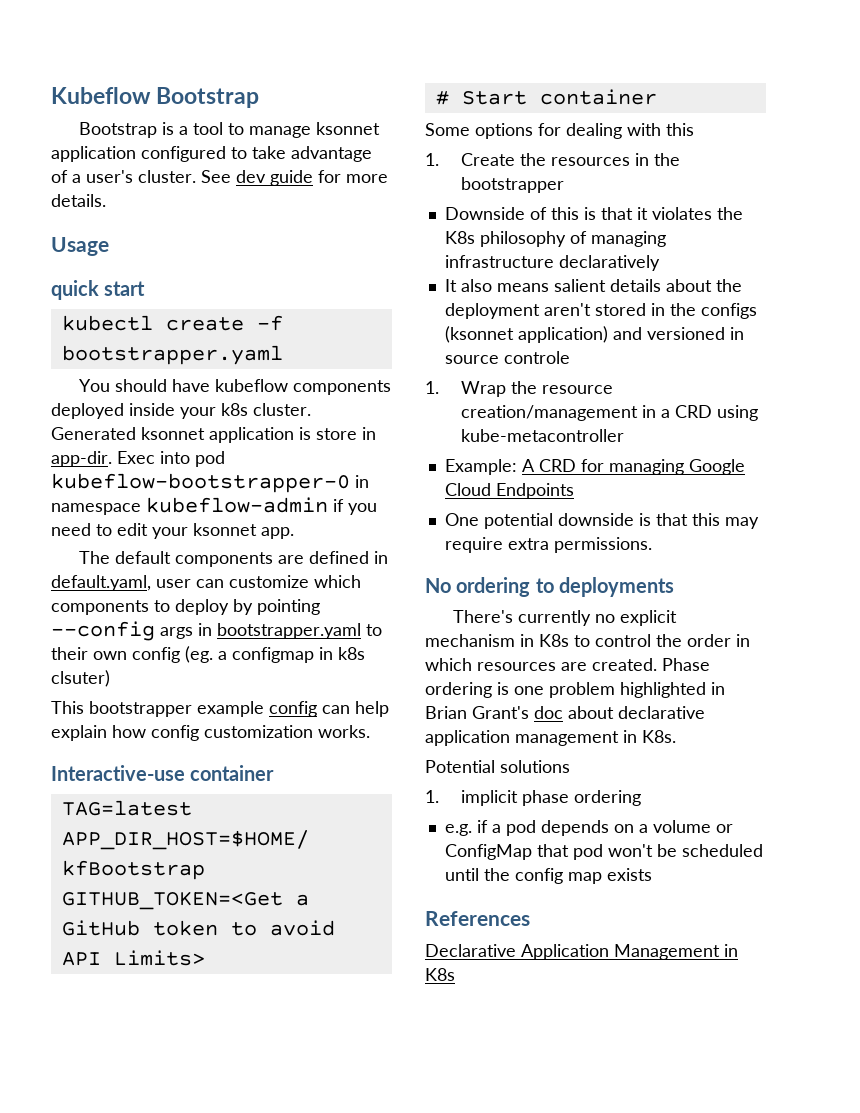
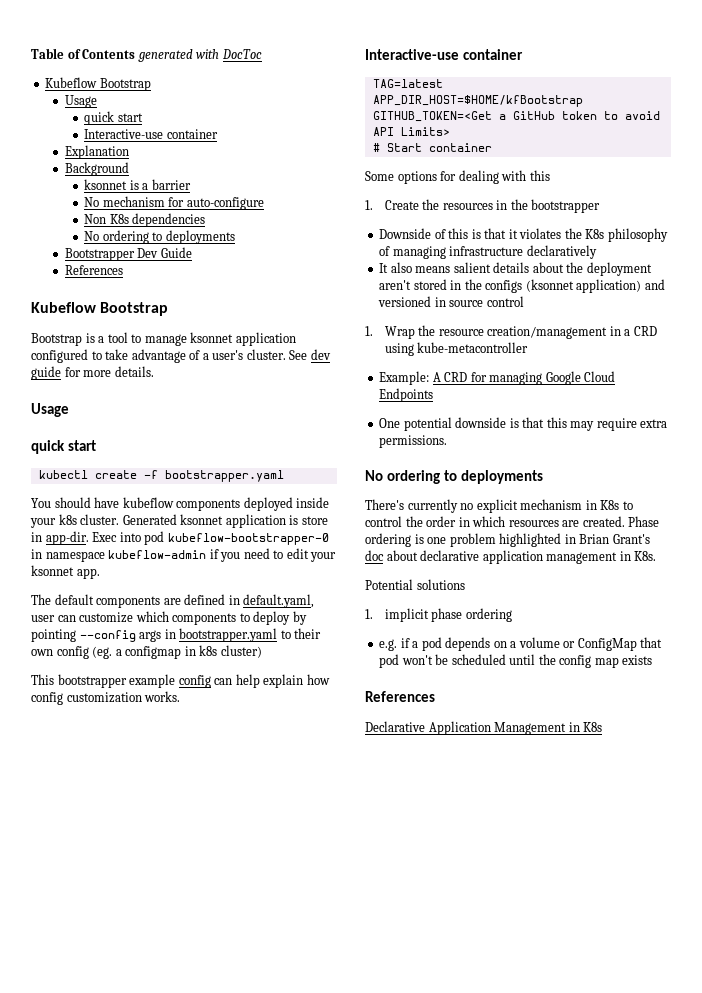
+ Table of Contents generated with DocToc
+ Kubeflow Bootstrap
+ Usage
+ quick start
+ Interactive-use container
+ Explanation
+ Background
+ ksonnet is a barrier
+ No mechanism for auto-configure
+ Non K8s dependencies
+ No ordering to deployments
+ Bootstrapper Dev Guide
+ References
- The default components are defined in default.yaml, user can customize which components to deploy by pointing --config args in bootstrapper.yaml to their own config (eg. a configmap in k8s clsuter)
+ The default components are defined in default.yaml, user can customize which components to deploy by pointing --config args in bootstrapper.yaml to their own config (eg. a configmap in k8s cluster)
- It also means salient details about the deployment aren't stored in the configs (ksonnet application) and versioned in source controle
+ It also means salient details about the deployment aren't stored in the configs (ksonnet application) and versioned in source control

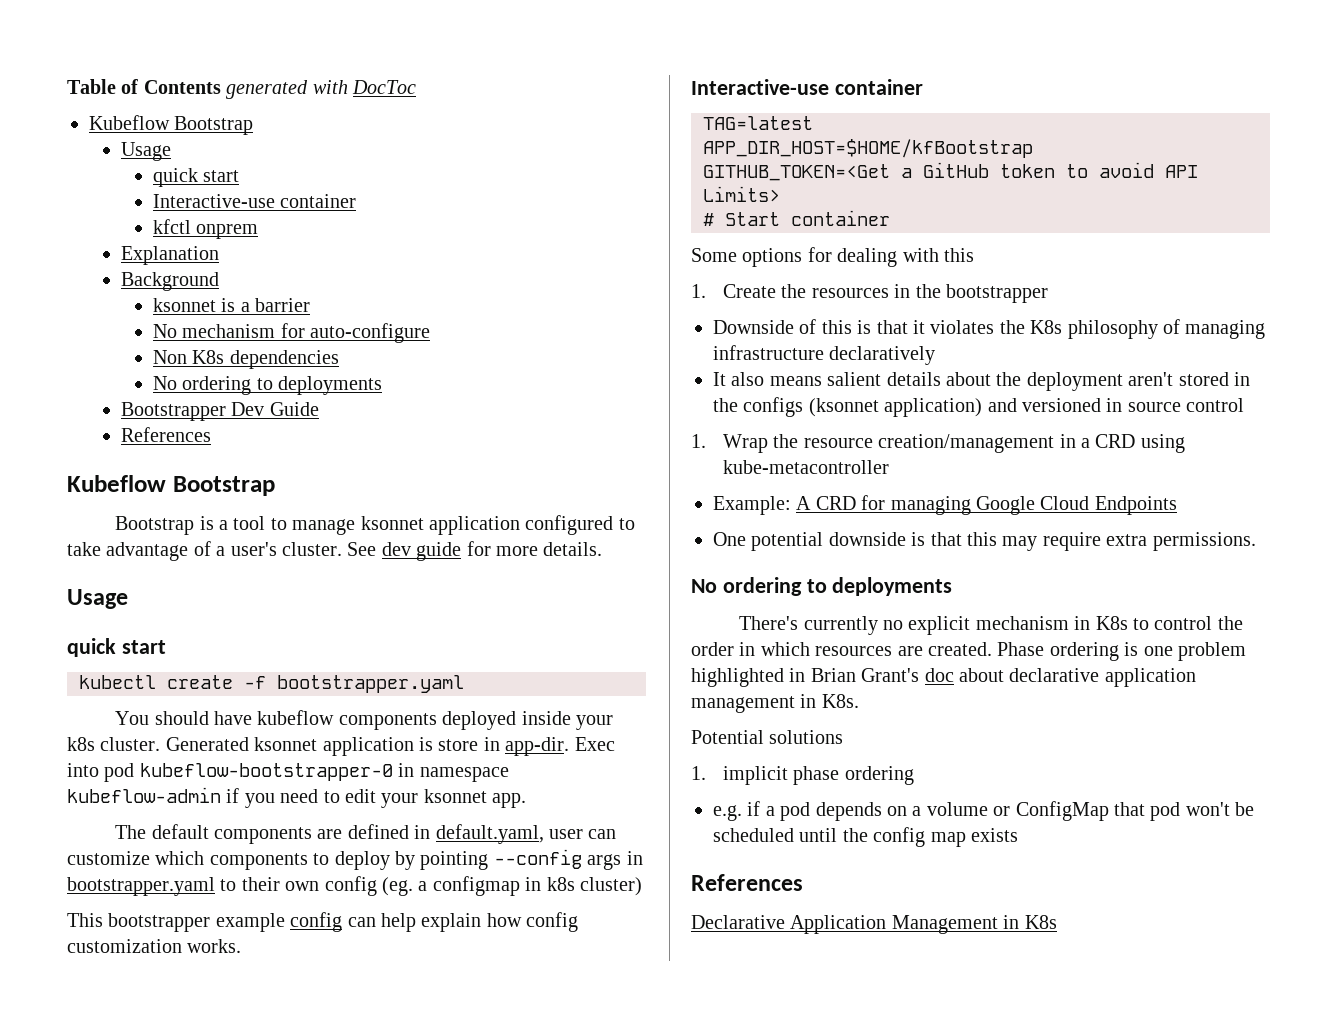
+ kfctl onprem

